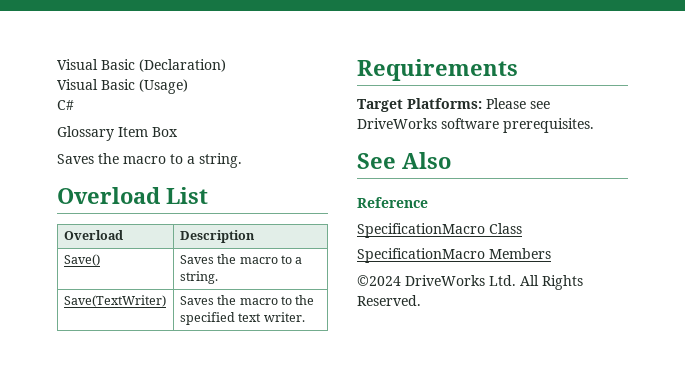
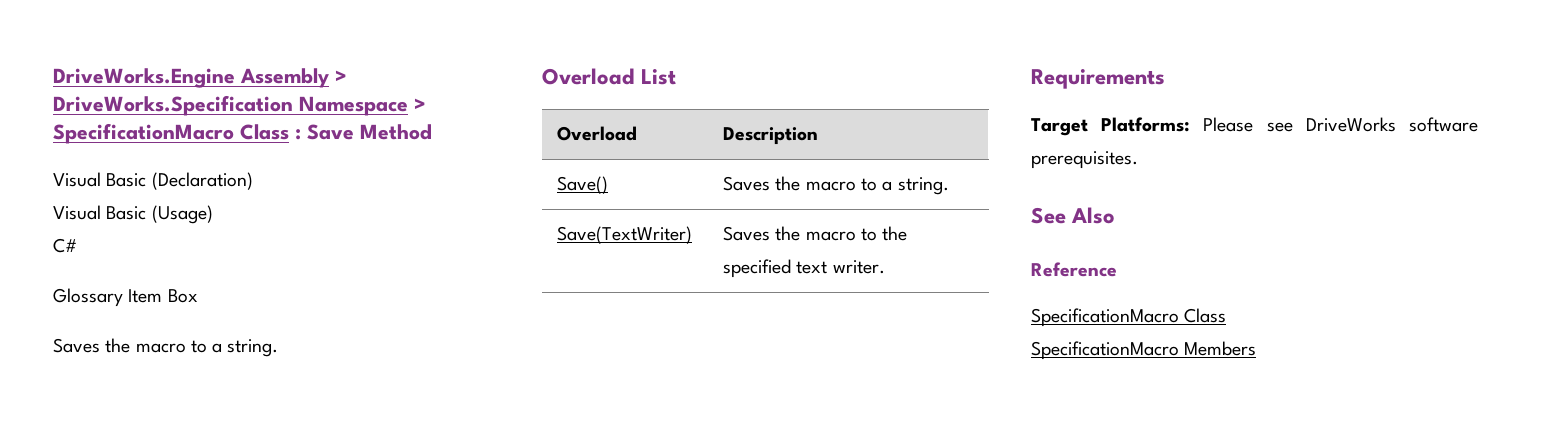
+ DriveWorks.Engine Assembly > DriveWorks.Specification Namespace > SpecificationMacro Class : Save Method
- ©2024 DriveWorks Ltd. All Rights Reserved.

